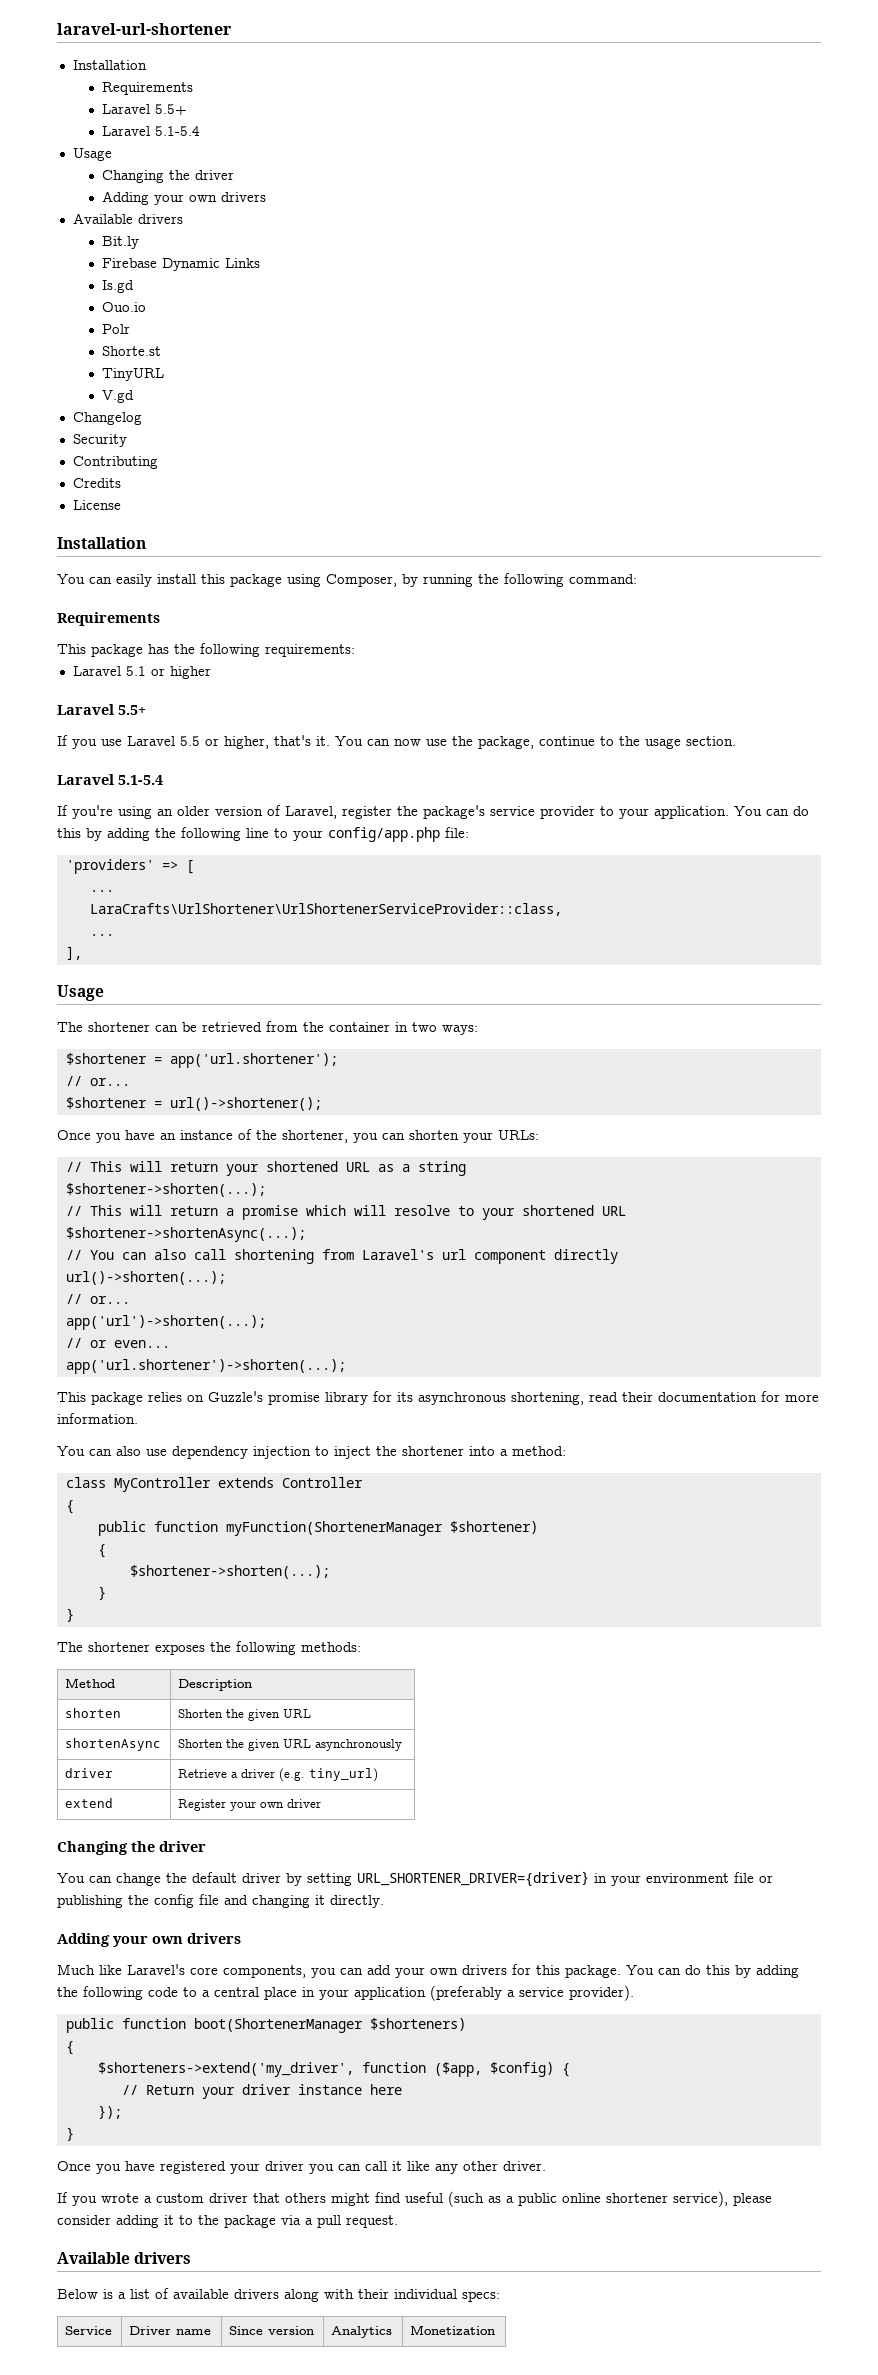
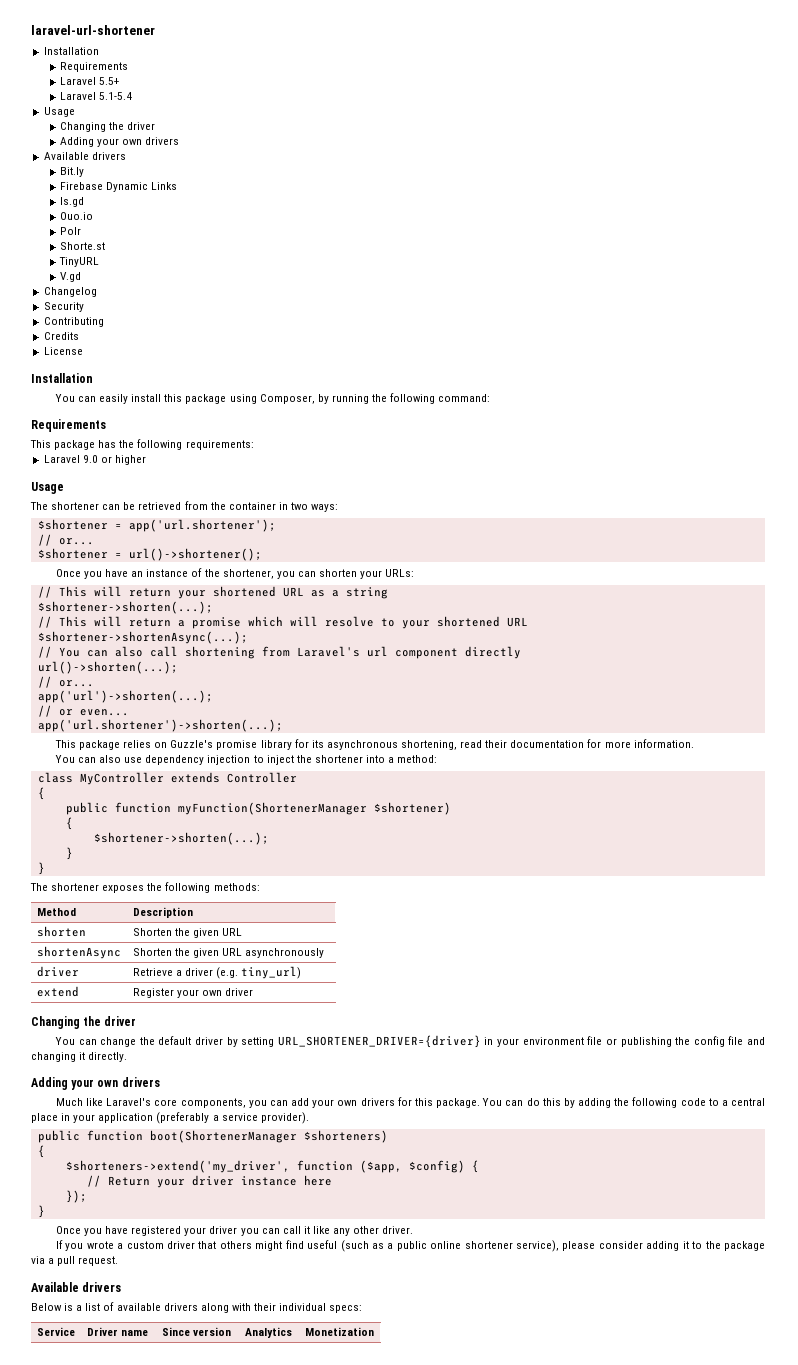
- Laravel 5.1 or higher
- Laravel 5.5+
- If you use Laravel 5.5 or higher, that's it. You can now use the package, continue to the usage section.
- Laravel 5.1-5.4
- If you're using an older version of Laravel, register the package's service provider to your application. You can do this by adding the following line to your config/app.php file:
- 'providers' => [
- ...
- LaraCrafts\UrlShortener\UrlShortenerServiceProvider::class,
- ...
- ],
+ Laravel 9.0 or higher

